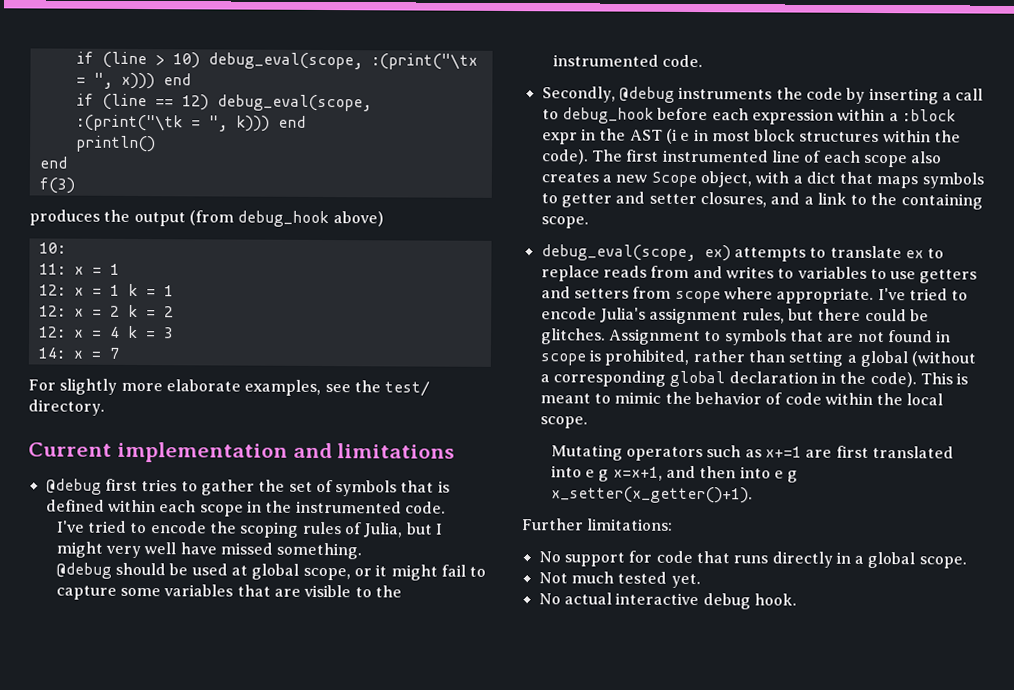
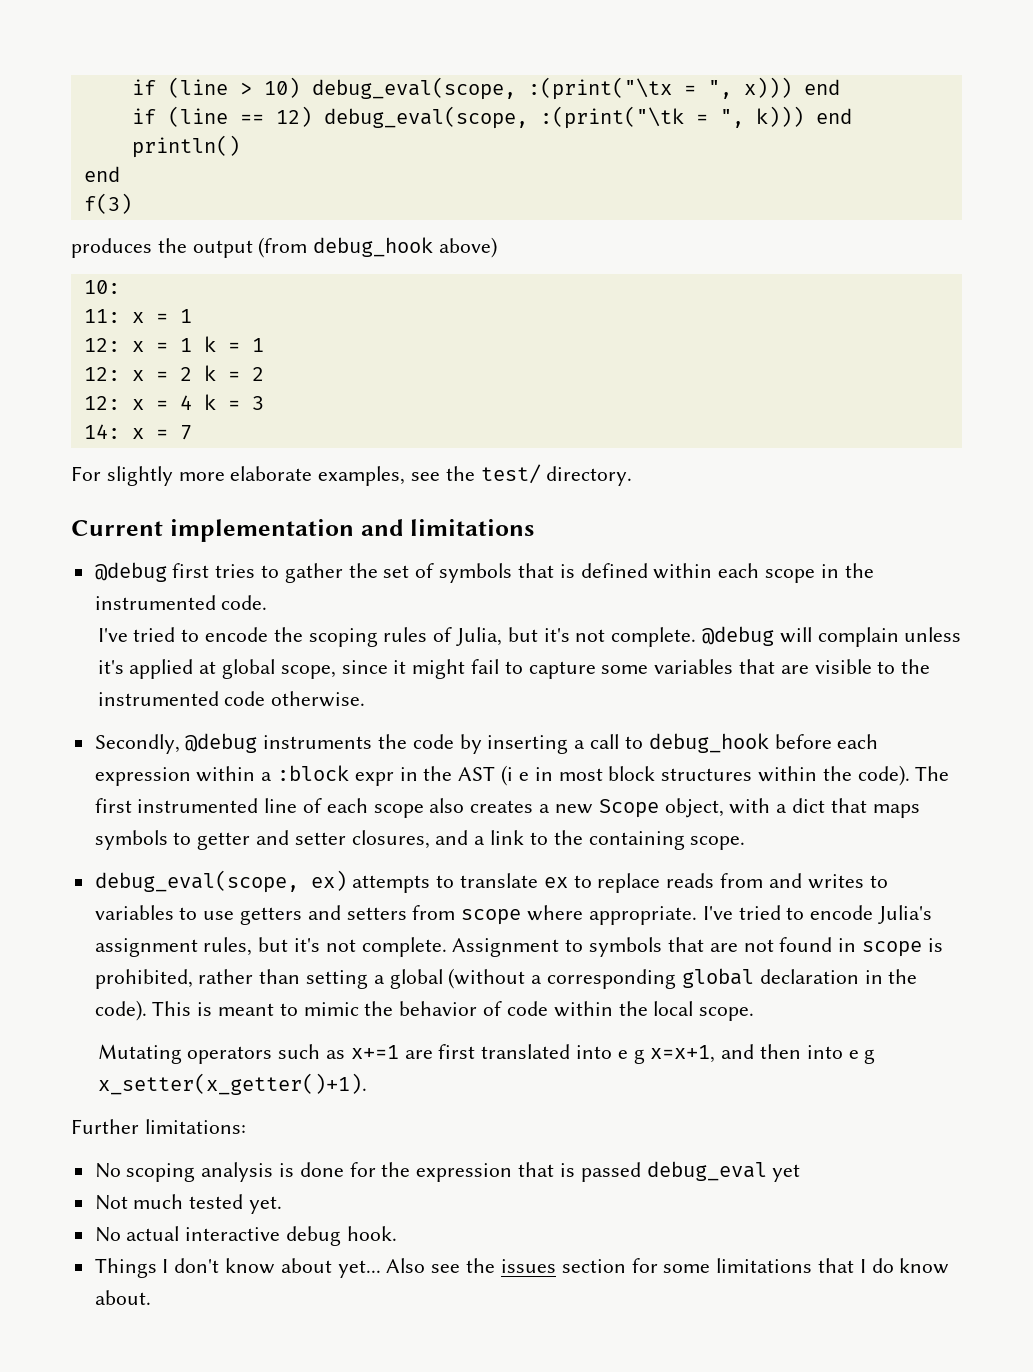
- I've tried to encode the scoping rules of Julia, but I might very well have missed something.
- @debug should be used at global scope, or it might fail to capture some variables that are visible to the instrumented code.
+ I've tried to encode the scoping rules of Julia, but it's not complete. @debug will complain unless it's applied at global scope, since it might fail to capture some variables that are visible to the instrumented code otherwise.
- I've tried to encode Julia's assignment rules, but there could be glitches.
+ I've tried to encode Julia's assignment rules, but it's not complete.
- No support for code that runs directly in a global scope.
+ No scoping analysis is done for the expression that is passed debug_eval yet
+ Things I don't know about yet... Also see the issues section for some limitations that I do know about.

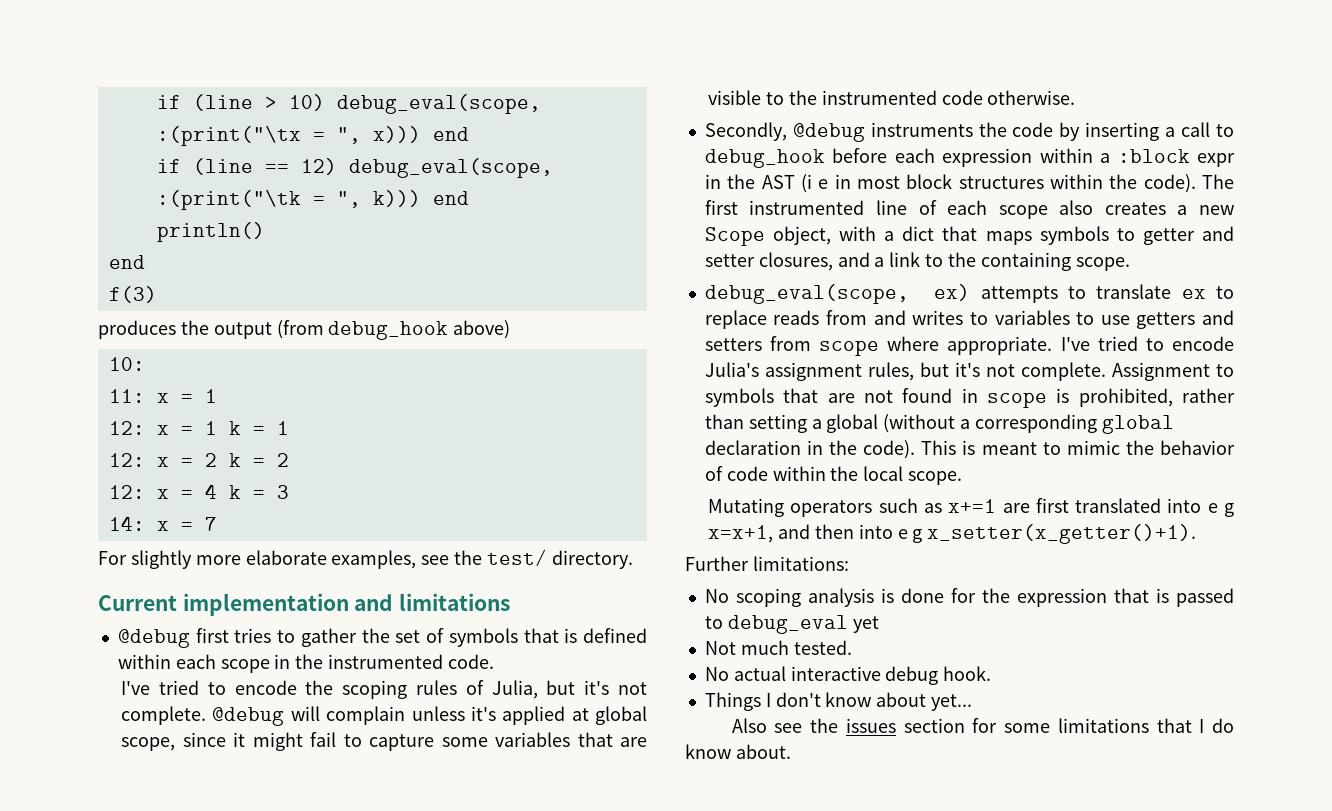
- No scoping analysis is done for the expression that is passed debug_eval yet
+ No scoping analysis is done for the expression that is passed to debug_eval yet
- Not much tested yet.
+ Not much tested.
- Things I don't know about yet... Also see the issues section for some limitations that I do know about.
+ Things I don't know about yet...
+ Also see the issues section for some limitations that I do know about.

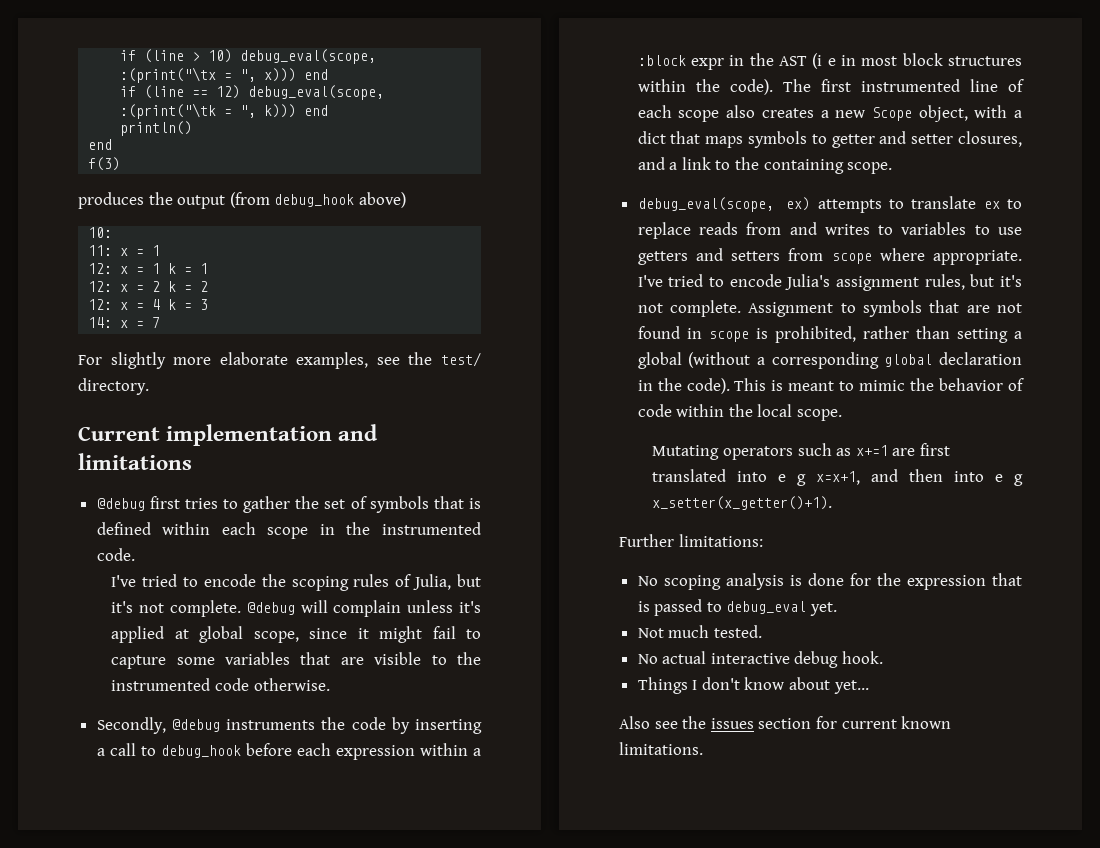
- No scoping analysis is done for the expression that is passed to debug_eval yet
+ No scoping analysis is done for the expression that is passed to debug_eval yet.
- Also see the issues section for some limitations that I do know about.
+ Also see the issues section for current known limitations.

